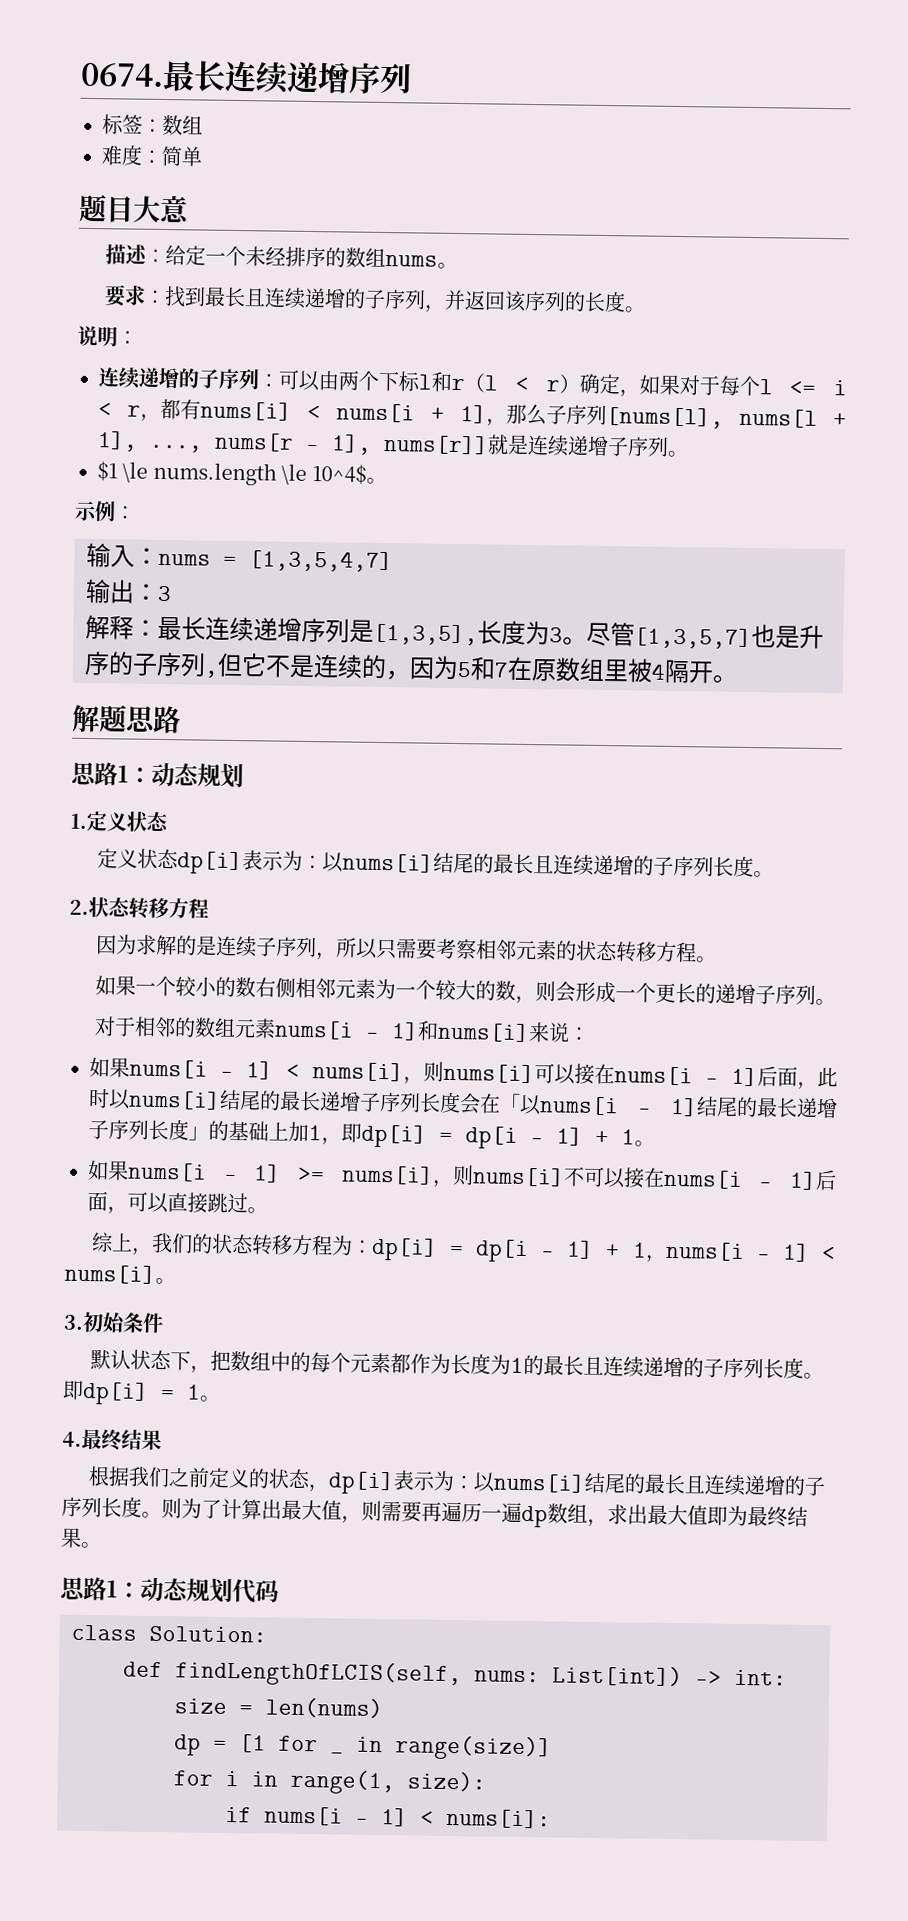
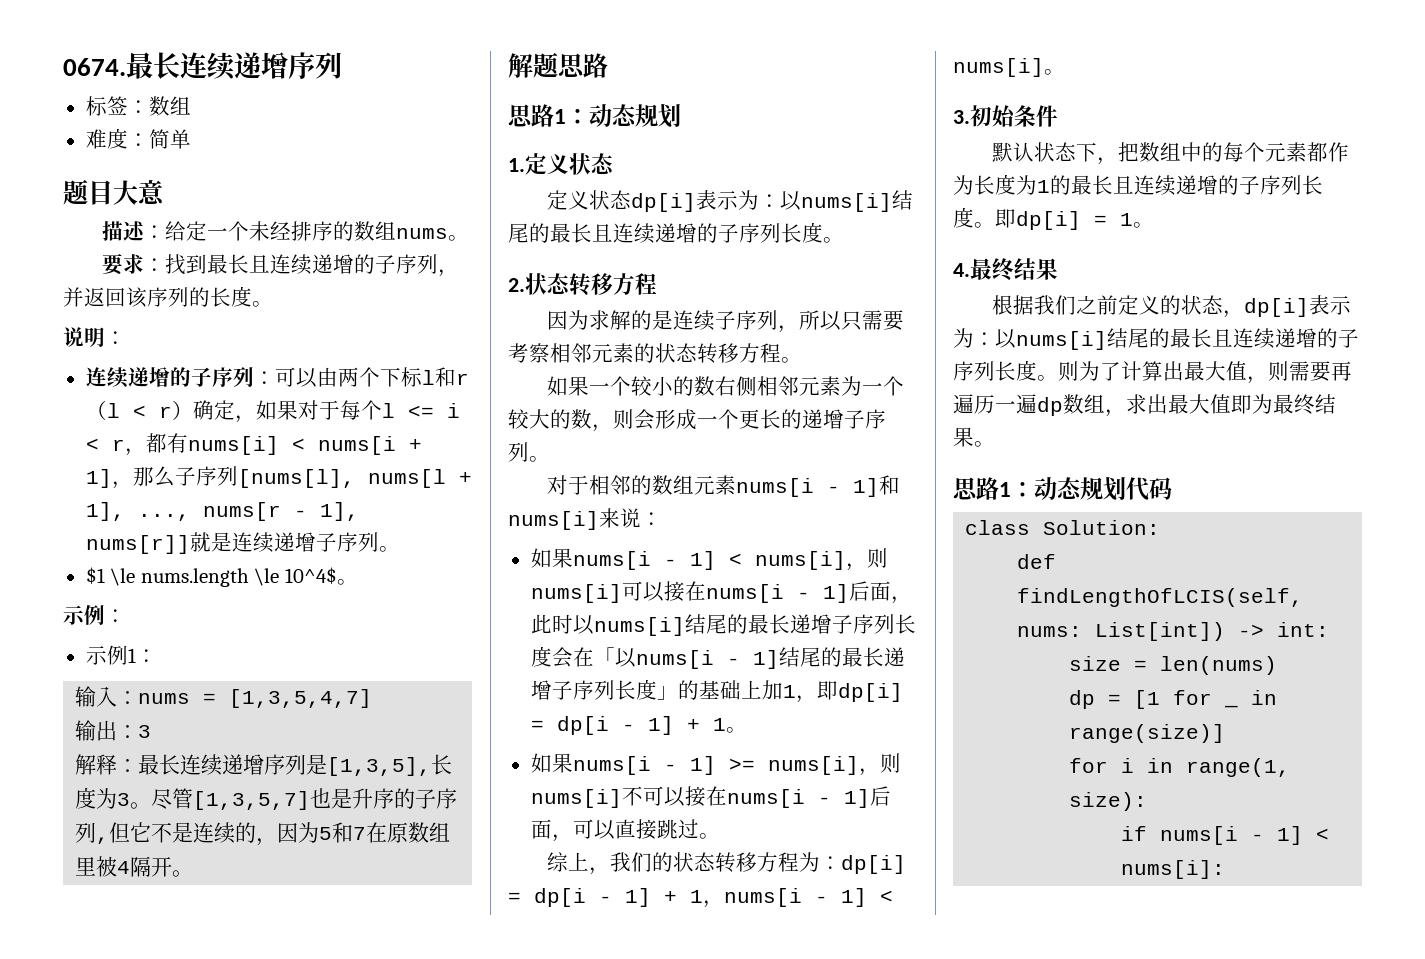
+ 示例1：

